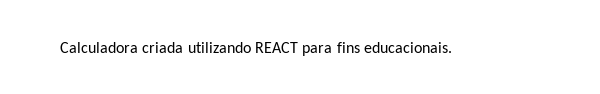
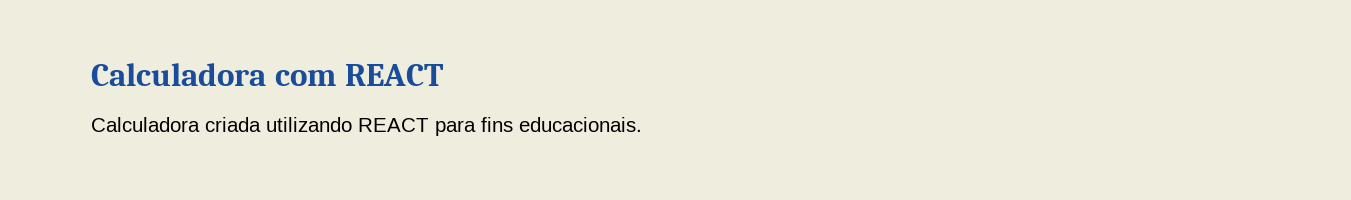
+ Calculadora com REACT

